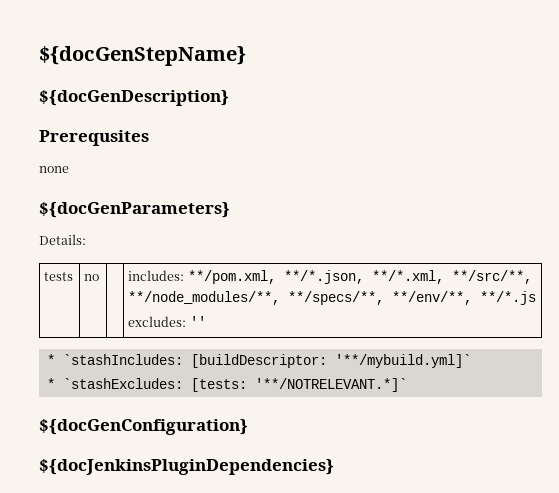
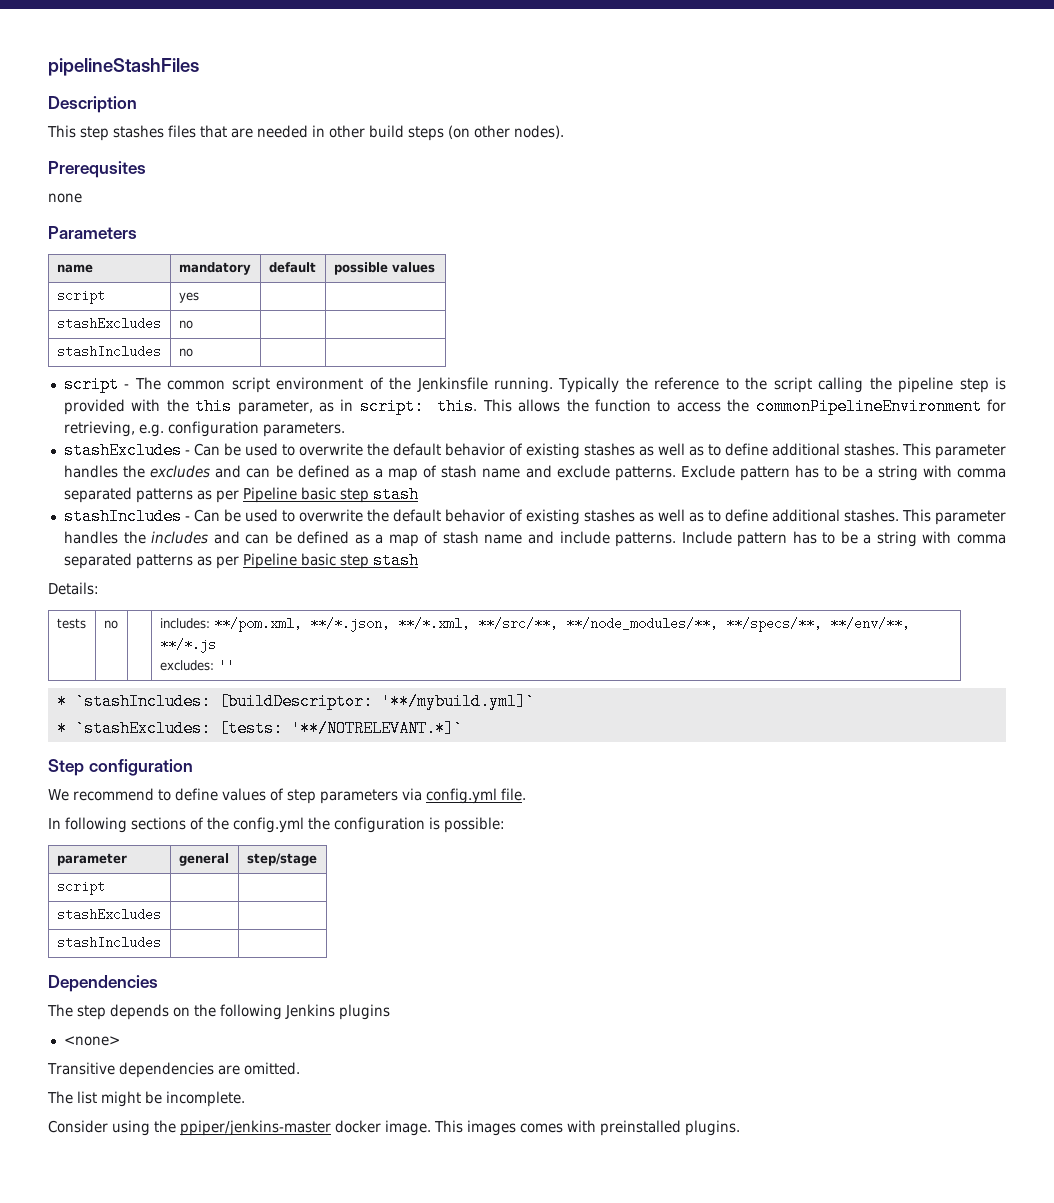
- ${docGenStepName}
- ${docGenDescription}
+ pipelineStashFiles
+ Description
+ This step stashes files that are needed in other build steps (on other nodes).
  Prerequsites
  none
- ${docGenParameters}
+ Parameters
+ name | mandatory | default | possible values
+ script | yes | |
+ stashExcludes | no | |
+ stashIncludes | no | |
+ script - The common script environment of the Jenkinsfile running. Typically the reference to the script calling the pipeline step is provided with the this parameter, as in script: this. This allows the function to access the commonPipelineEnvironment for retrieving, e.g. configuration parameters.
+ stashExcludes - Can be used to overwrite the default behavior of existing stashes as well as to define additional stashes. This parameter handles the excludes and can be defined as a map of stash name and exclude patterns. Exclude pattern has to be a string with comma separated patterns as per Pipeline basic step stash
+ stashIncludes - Can be used to overwrite the default behavior of existing stashes as well as to define additional stashes. This parameter handles the includes and can be defined as a map of stash name and include patterns. Include pattern has to be a string with comma separated patterns as per Pipeline basic step stash
- ${docGenConfiguration}
- ${docJenkinsPluginDependencies}
+ Step configuration
+ We recommend to define values of step parameters via config.yml file.
+ In following sections of the config.yml the configuration is possible:
+ parameter | general | step/stage
+ script | |
+ stashExcludes | |
+ stashIncludes | |
+ Dependencies
+ The step depends on the following Jenkins plugins
+ <none>
+ Transitive dependencies are omitted.
+ The list might be incomplete.
+ Consider using the ppiper/jenkins-master docker image. This images comes with preinstalled plugins.

